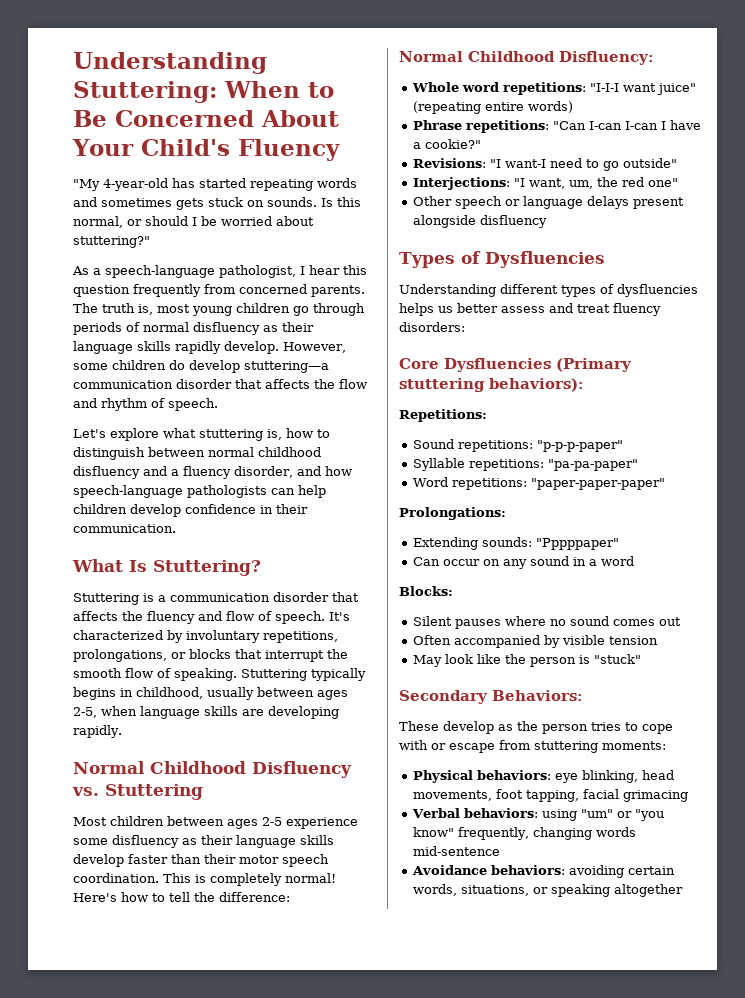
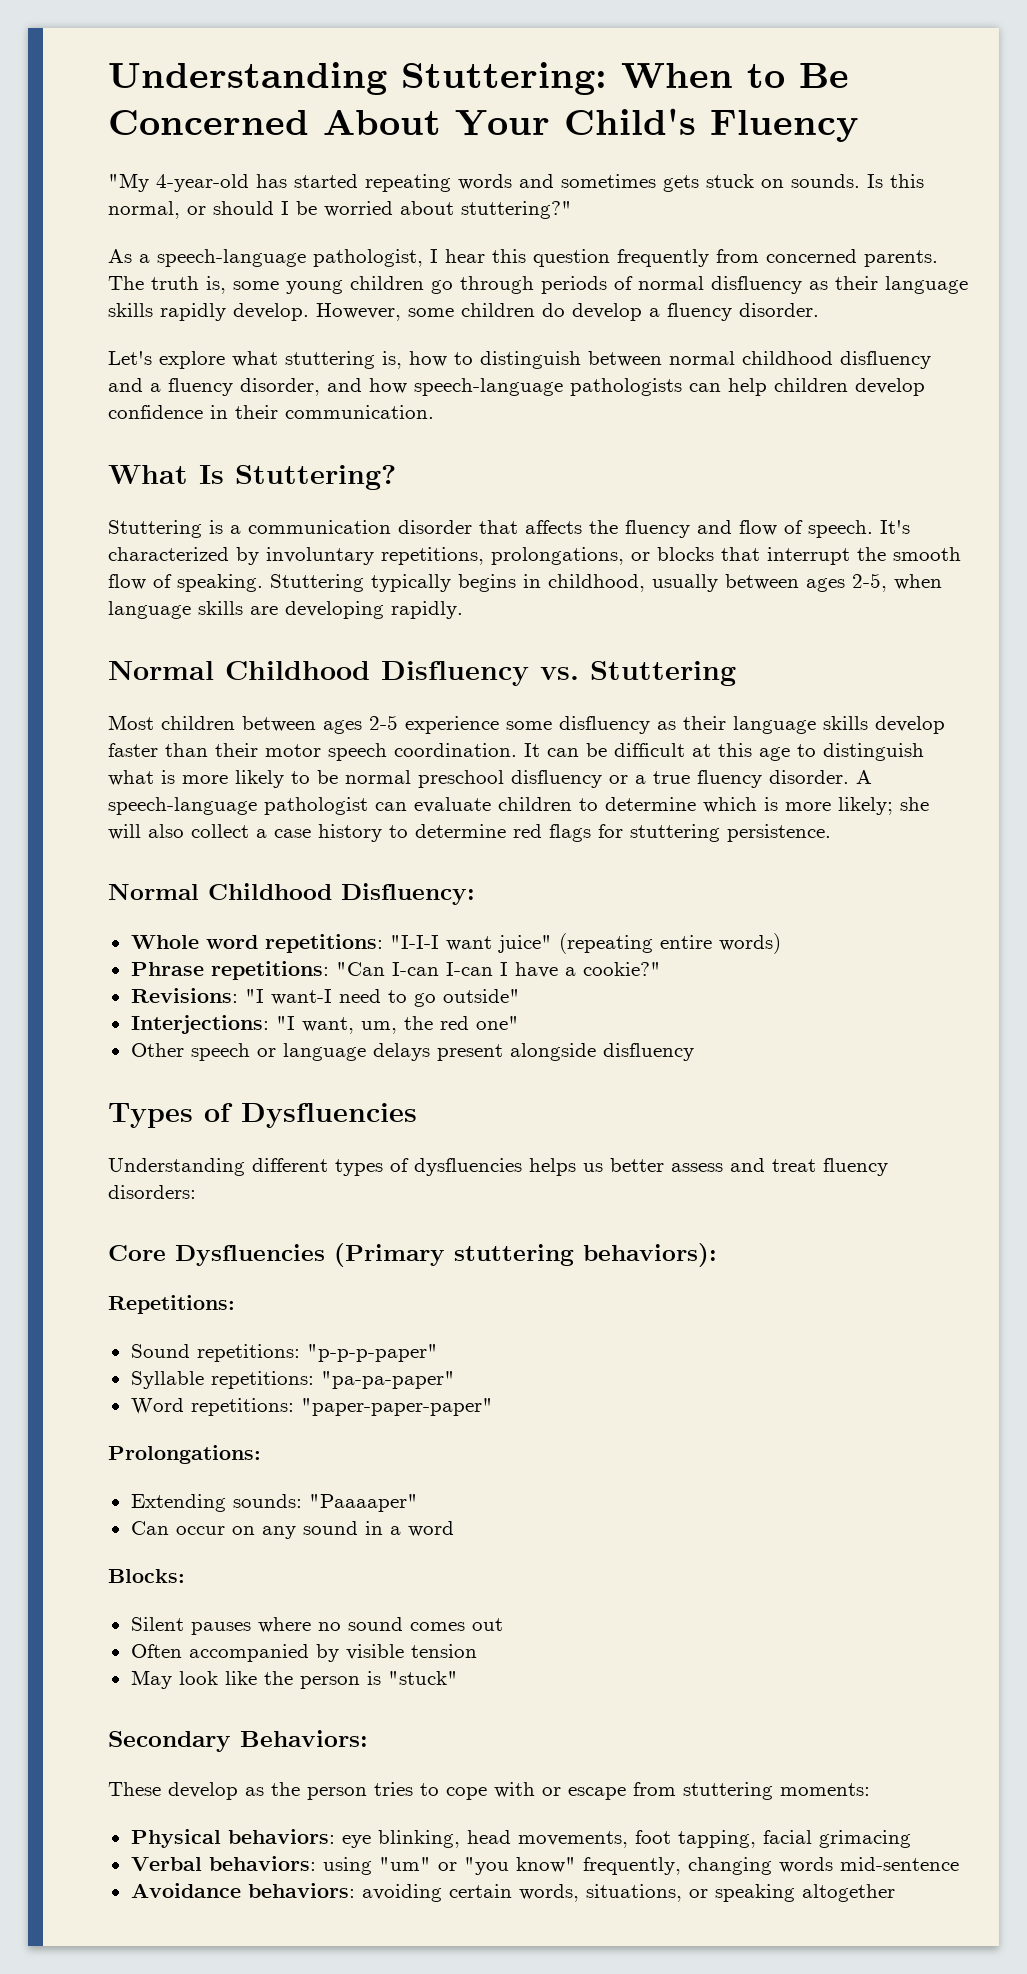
- The truth is, most young children go through periods of normal disfluency as their language skills rapidly develop.
+ The truth is, some young children go through periods of normal disfluency as their language skills rapidly develop.
- However, some children do develop stuttering—a communication disorder that affects the flow and rhythm of speech.
+ However, some children do develop a fluency disorder.
- This is completely normal! Here's how to tell the difference:
+ It can be difficult at this age to distinguish what is more likely to be normal preschool disfluency or a true fluency disorder. A speech-language pathologist can evaluate children to determine which is more likely; she will also collect a case history to determine red flags for stuttering persistence.
- Extending sounds: "Pppppaper"
+ Extending sounds: "Paaaaper"

